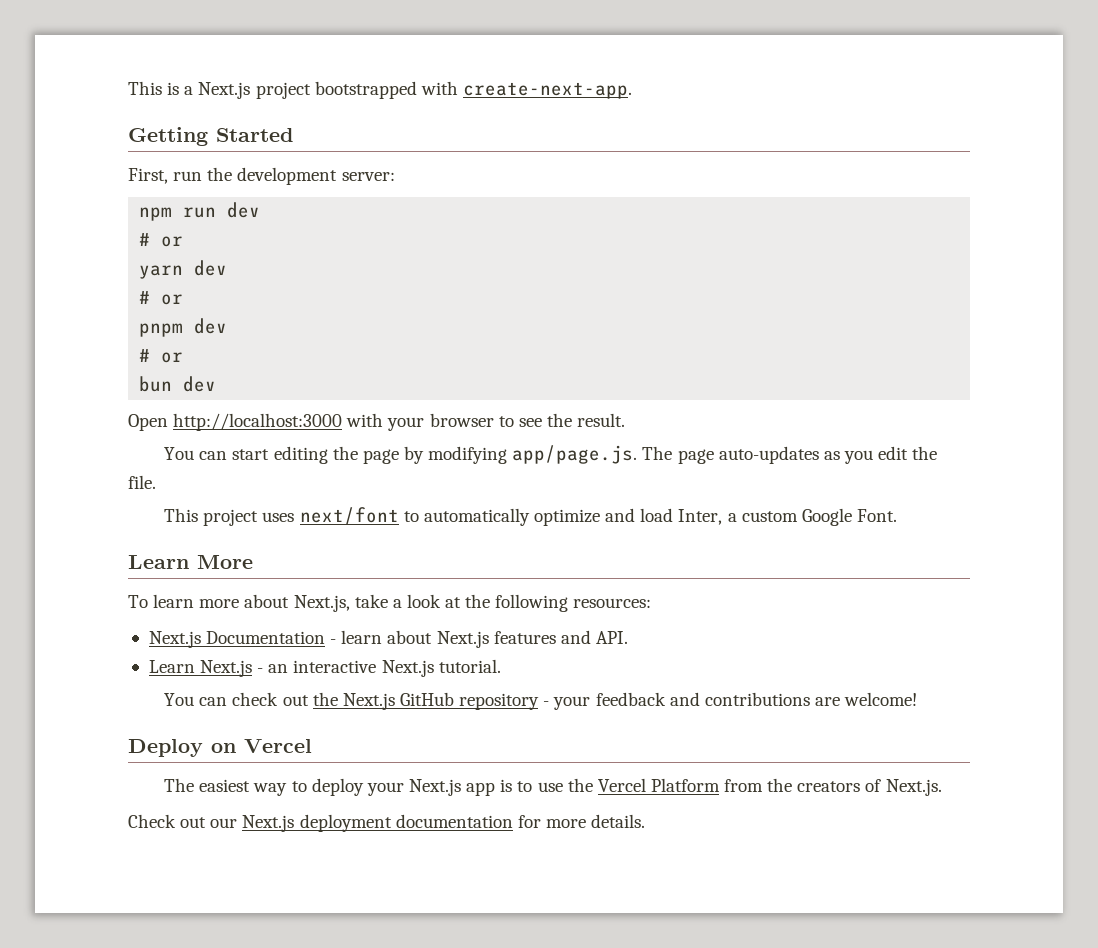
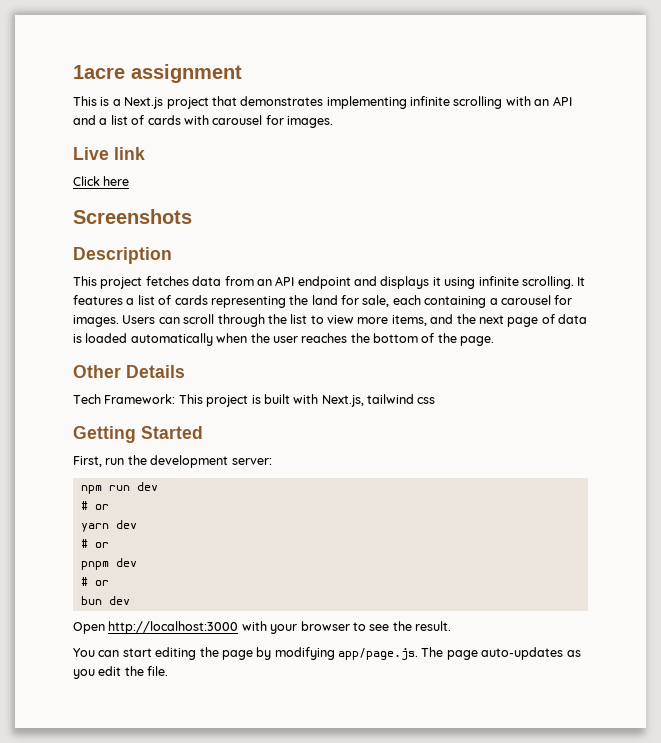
+ 1acre assignment
- This is a Next.js project bootstrapped with create-next-app.
+ This is a Next.js project that demonstrates implementing infinite scrolling with an API and a list of cards with carousel for images.
+ Live link
+ Click here
+ Screenshots
+ Description
+ This project fetches data from an API endpoint and displays it using infinite scrolling. It features a list of cards representing the land for sale, each containing a carousel for images. Users can scroll through the list to view more items, and the next page of data is loaded automatically when the user reaches the bottom of the page.
+ Other Details
+ Tech Framework: This project is built with Next.js, tailwind css
- This project uses next/font to automatically optimize and load Inter, a custom Google Font.
- Learn More
- To learn more about Next.js, take a look at the following resources:
- Next.js Documentation - learn about Next.js features and API.
- Learn Next.js - an interactive Next.js tutorial.
- You can check out the Next.js GitHub repository - your feedback and contributions are welcome!
- Deploy on Vercel
- The easiest way to deploy your Next.js app is to use the Vercel Platform from the creators of Next.js.
- Check out our Next.js deployment documentation for more details.

